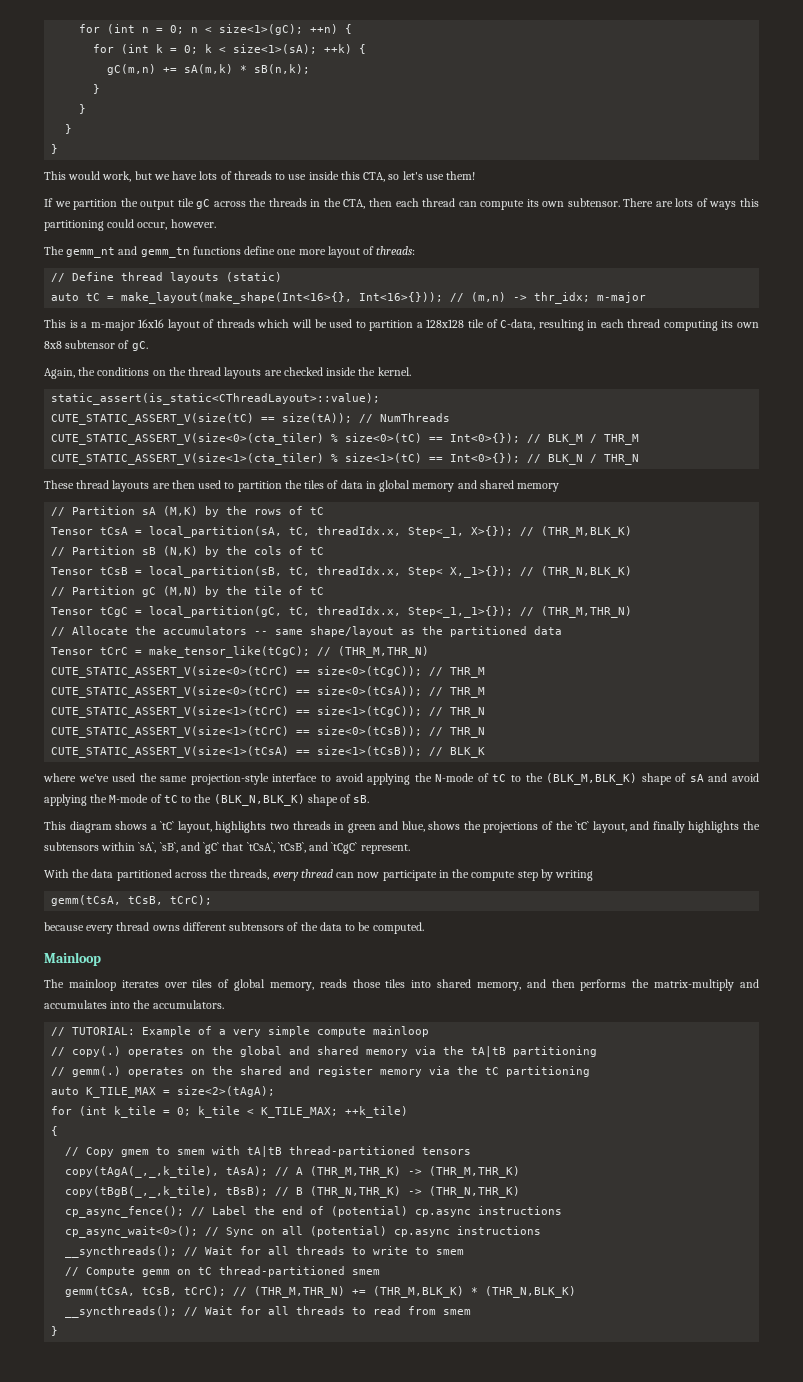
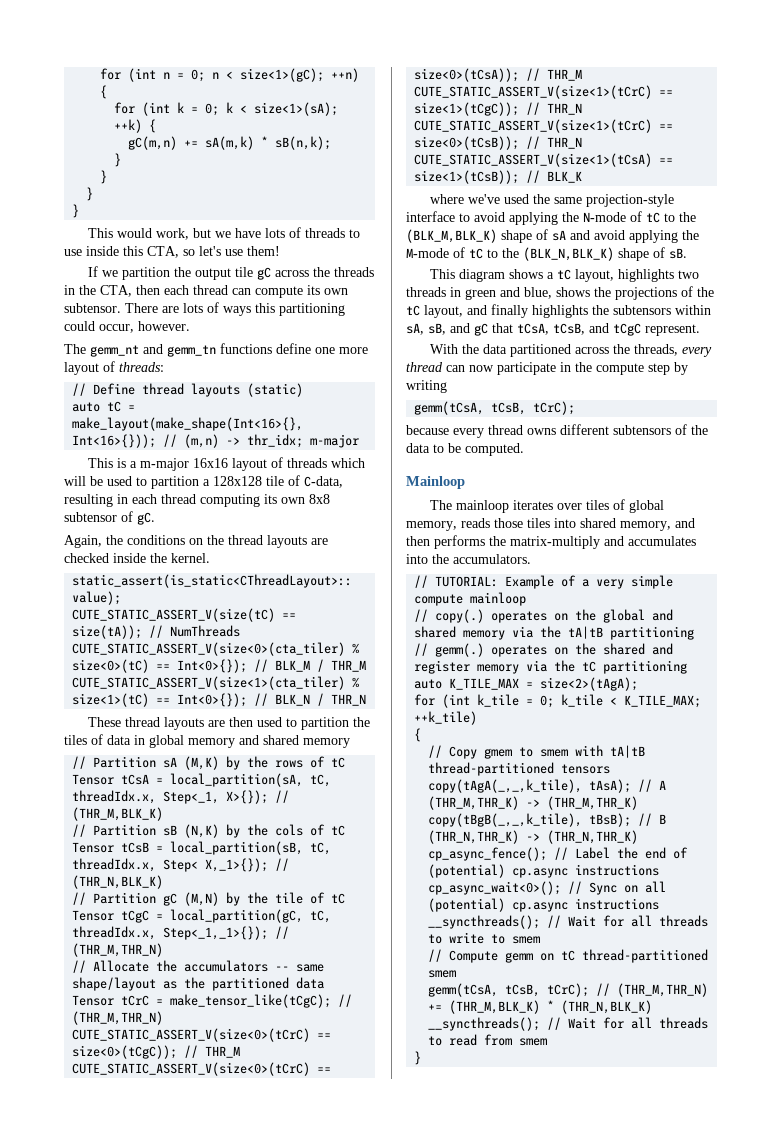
- This diagram shows a `tC` layout, highlights two threads in green and blue, shows the projections of the `tC` layout, and finally highlights the subtensors within `sA`, `sB`, and `gC` that `tCsA`, `tCsB`, and `tCgC` represent.
+ This diagram shows a tC layout, highlights two threads in green and blue, shows the projections of the tC layout, and finally highlights the subtensors within sA, sB, and gC that tCsA, tCsB, and tCgC represent.

